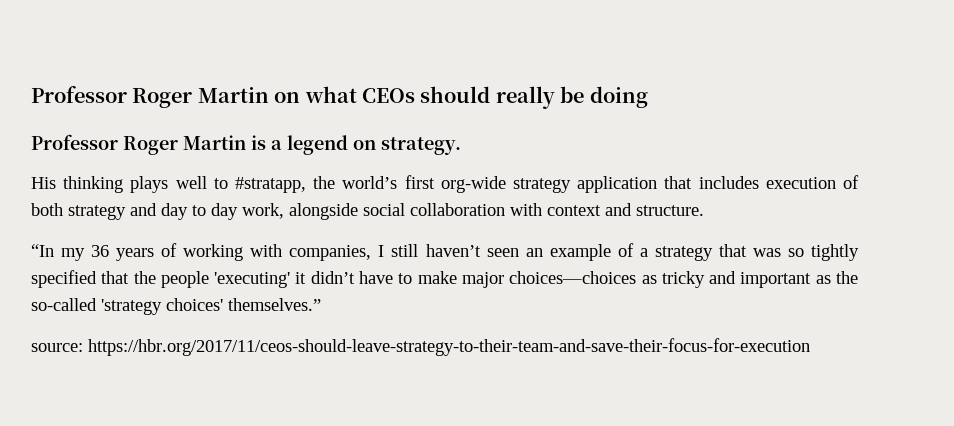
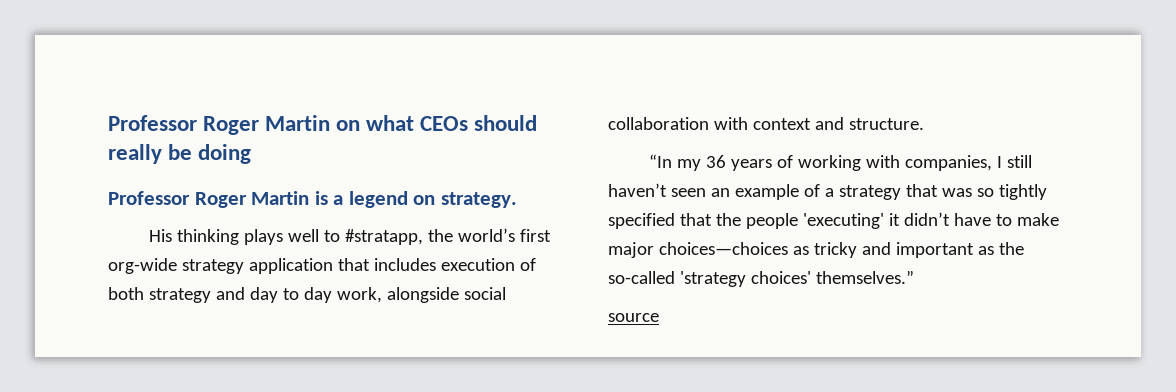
- source: https://hbr.org/2017/11/ceos-should-leave-strategy-to-their-team-and-save-their-focus-for-execution
+ source

